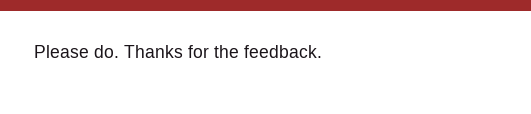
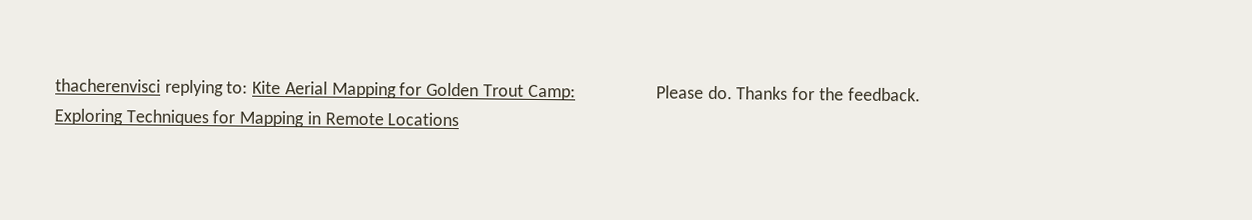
+ thacherenvisci replying to: Kite Aerial Mapping for Golden Trout Camp: Exploring Techniques for Mapping in Remote Locations

